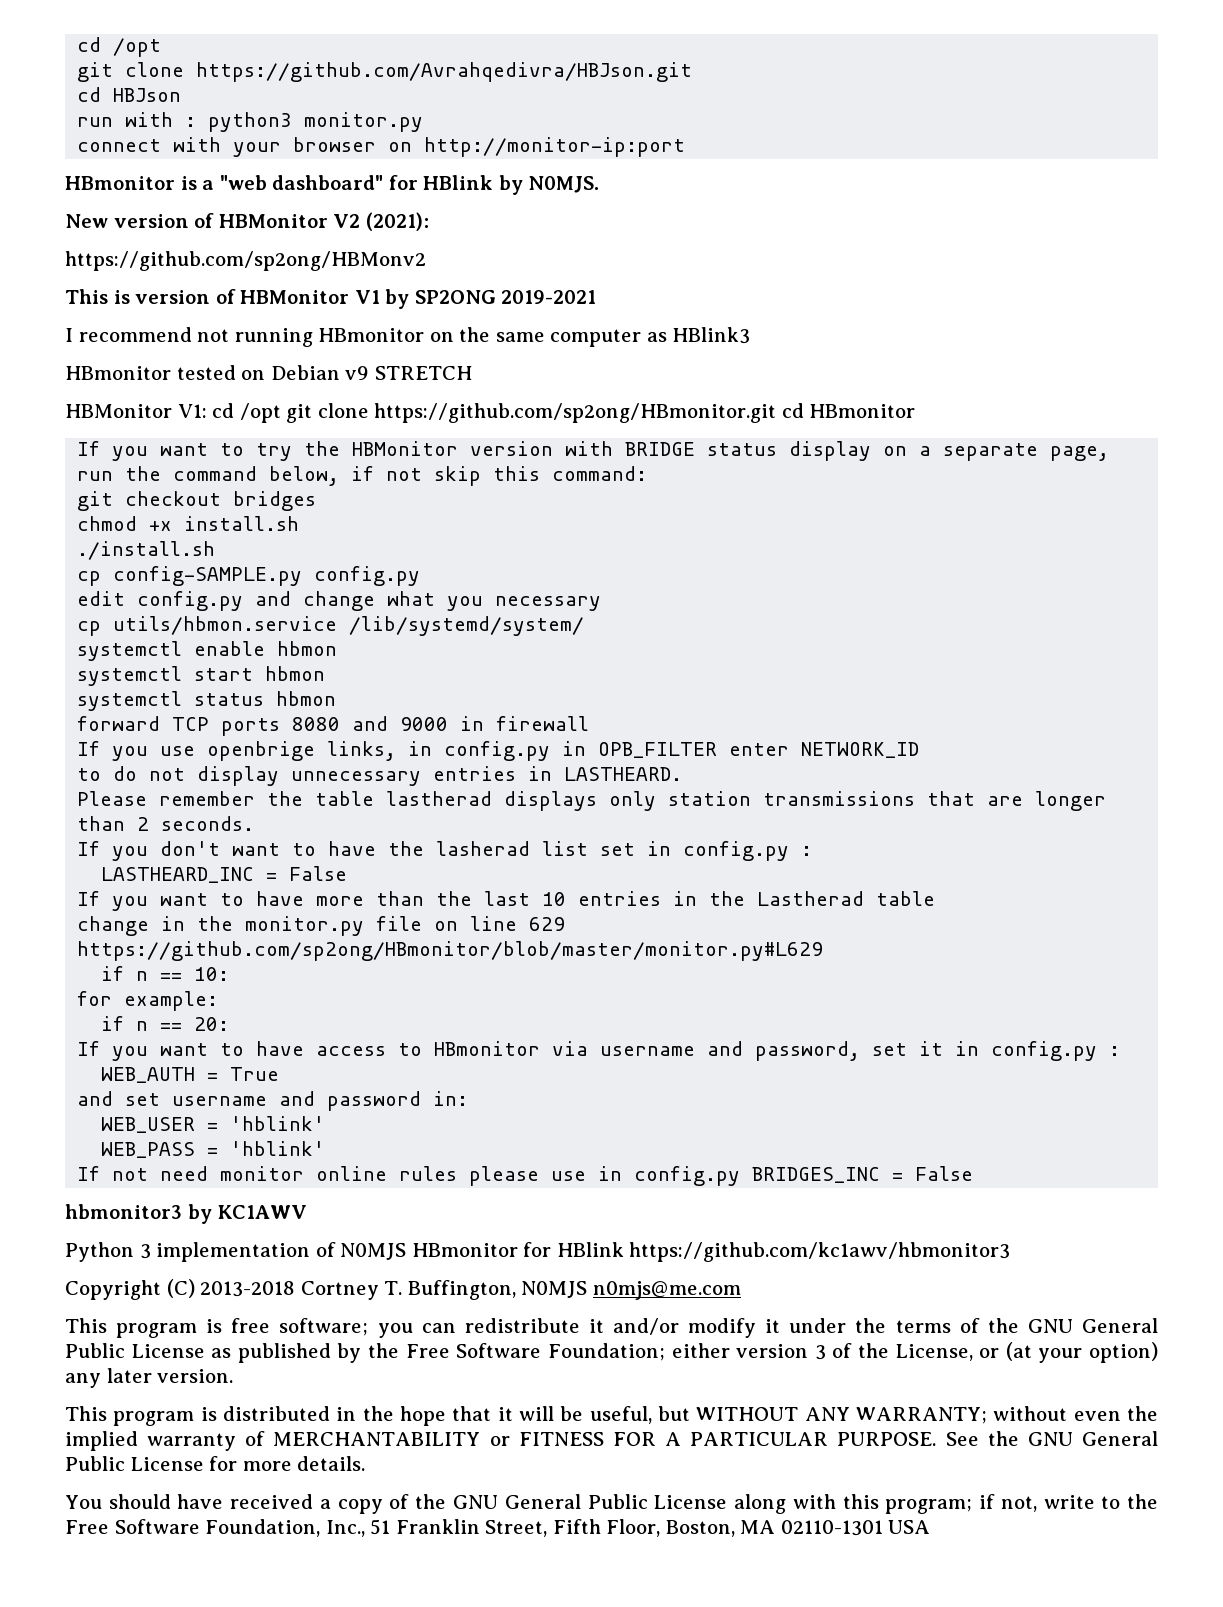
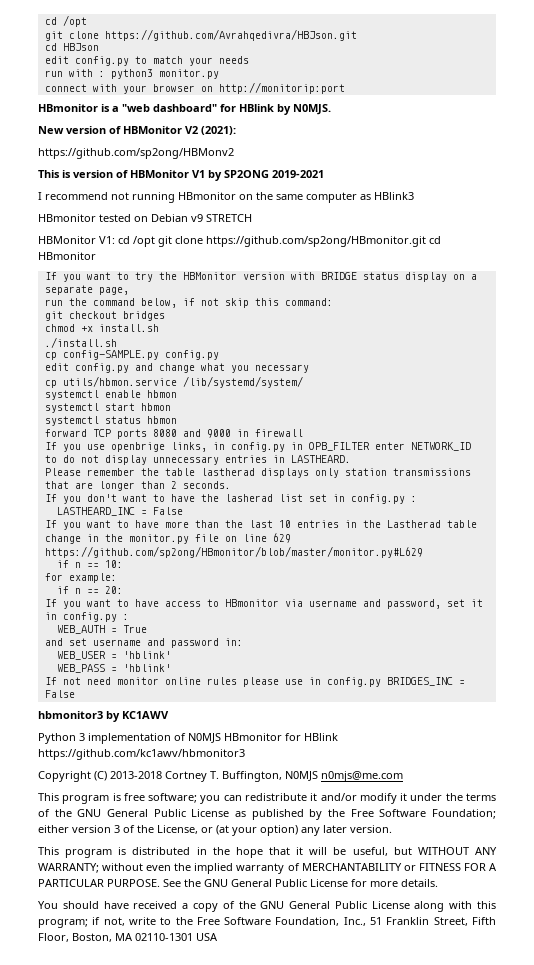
+ edit config.py to match your needs
- connect with your browser on http://monitor-ip:port
+ connect with your browser on http://monitorip:port

